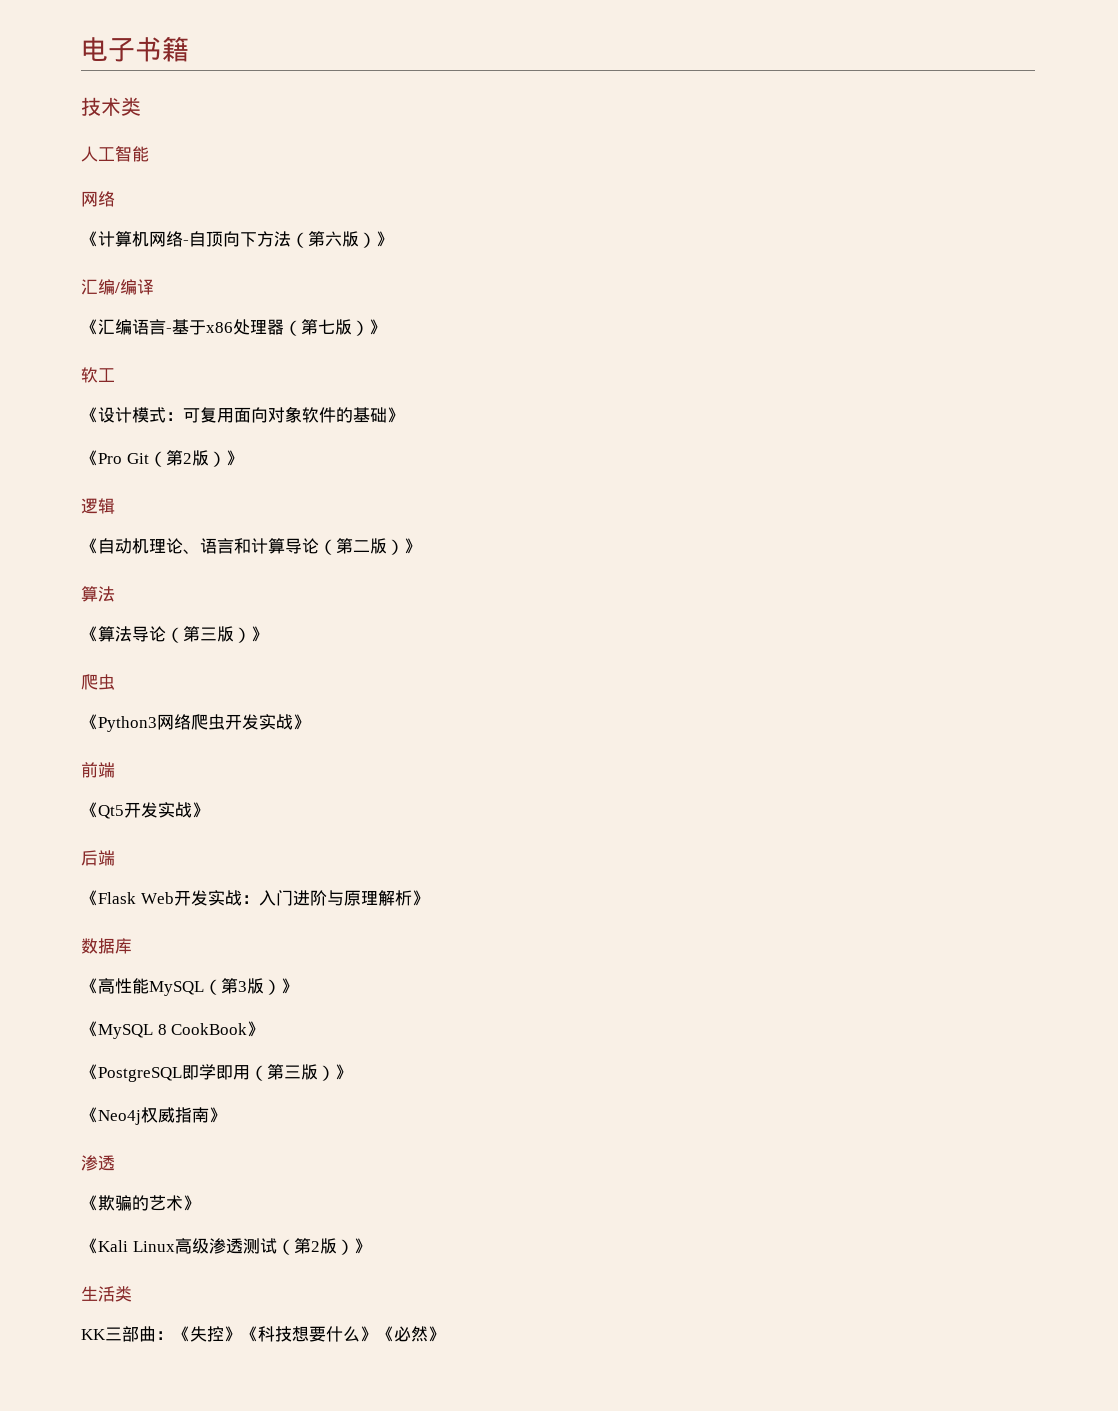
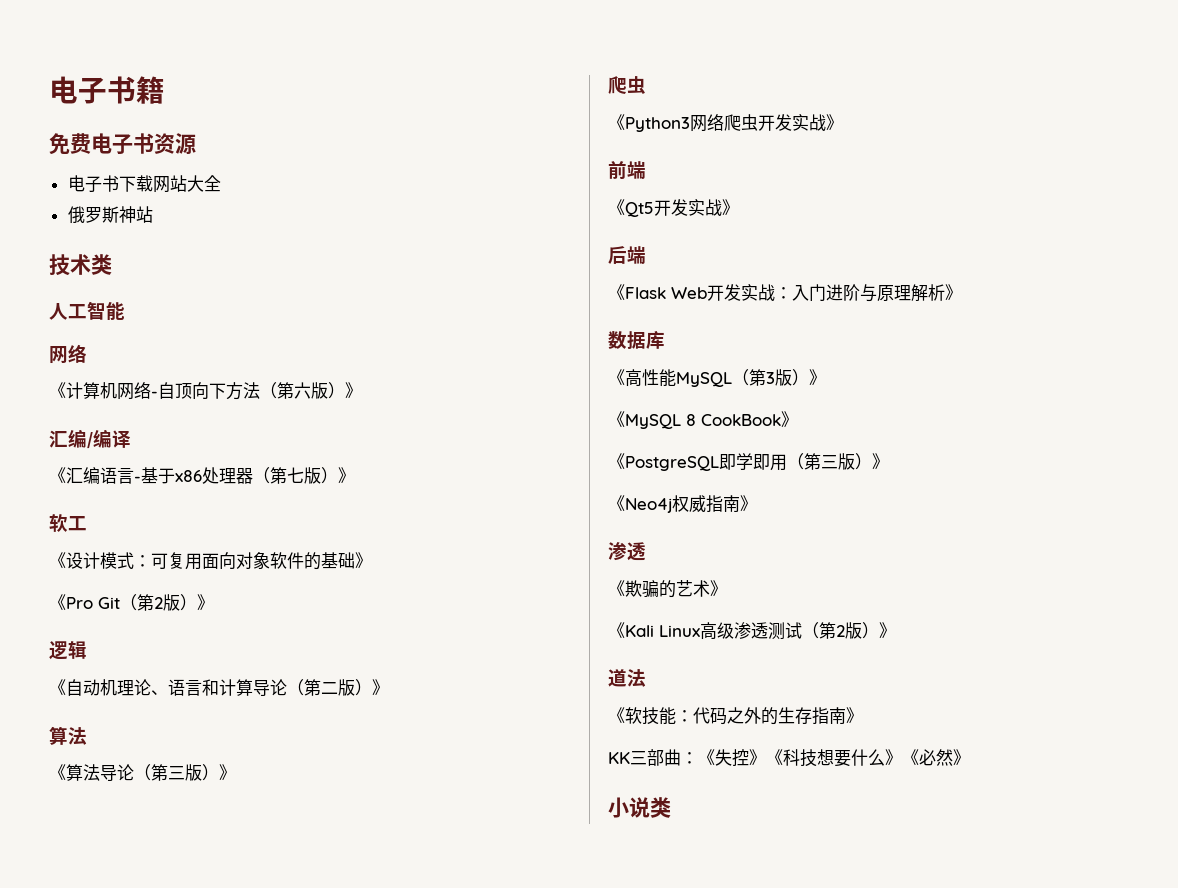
+ 免费电子书资源
+ 电子书下载网站大全
+ 俄罗斯神站
- 生活类
+ 道法
+ 《软技能：代码之外的生存指南》
+ 小说类

